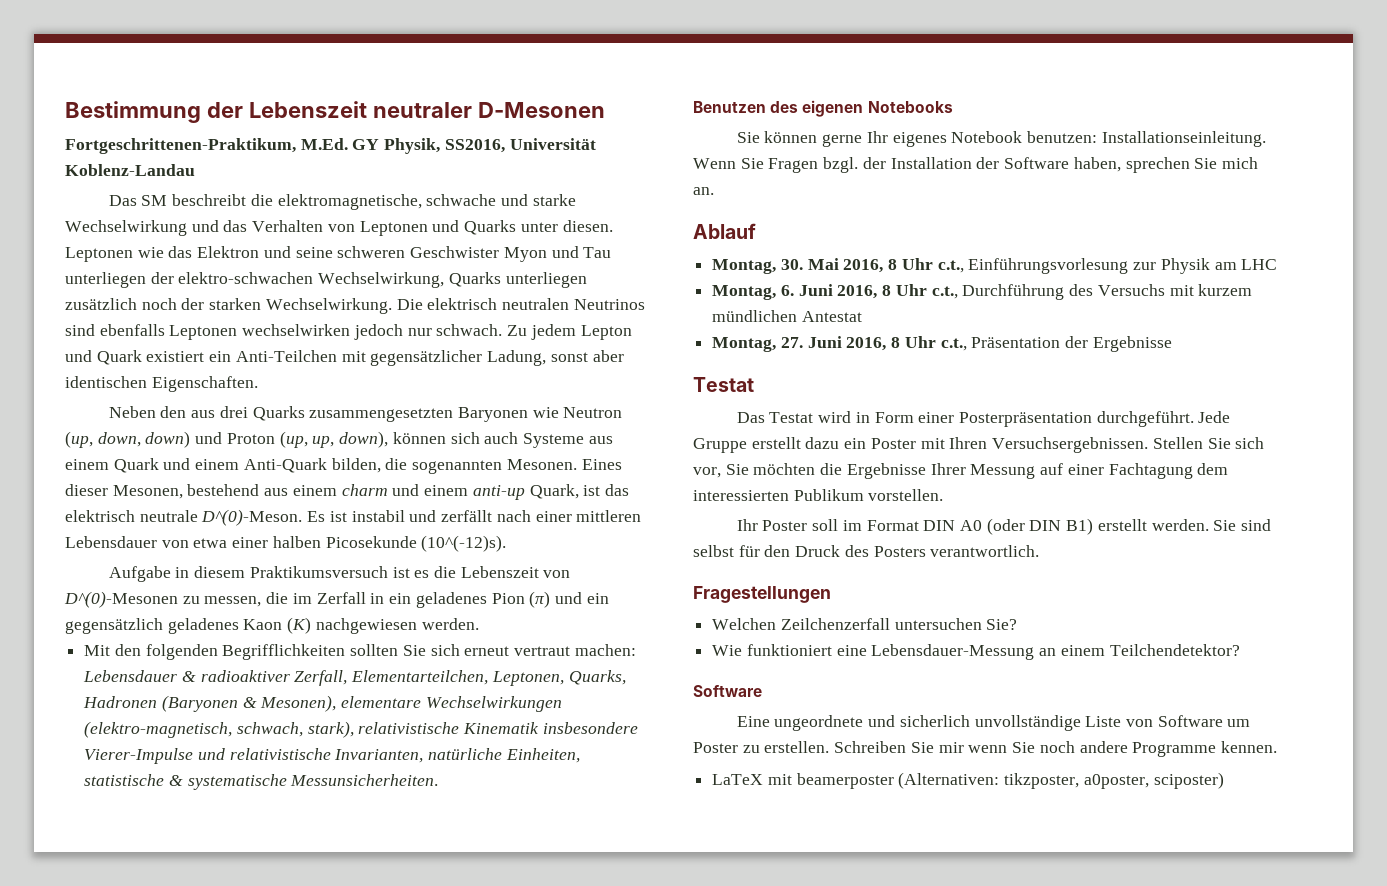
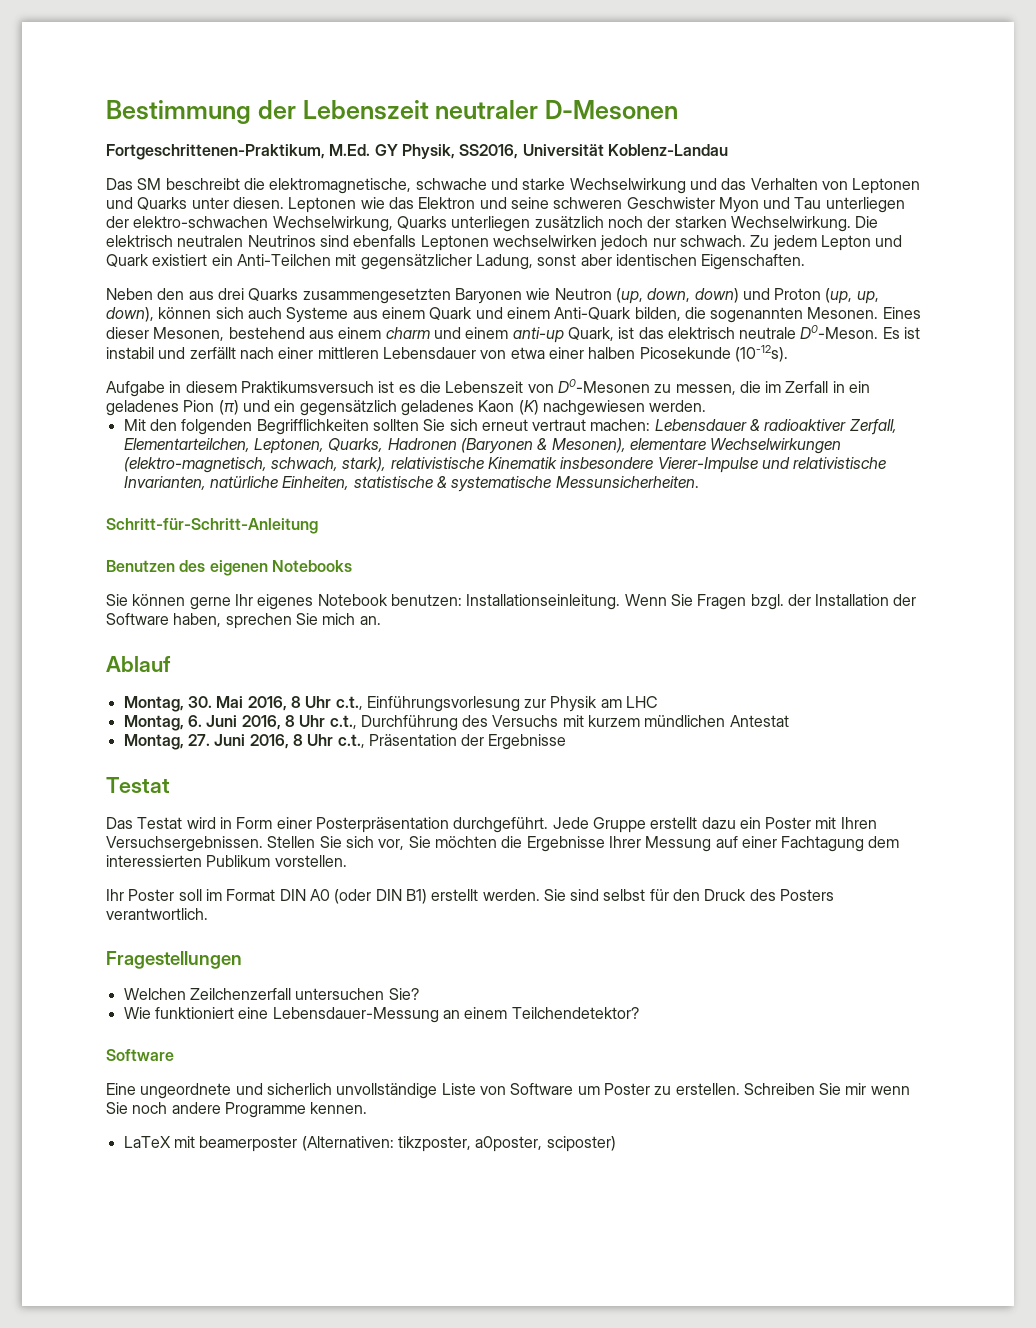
- Eines dieser Mesonen, bestehend aus einem charm und einem anti-up Quark, ist das elektrisch neutrale D^(0)-Meson.
+ Eines dieser Mesonen, bestehend aus einem charm und einem anti-up Quark, ist das elektrisch neutrale D0-Meson.
- Es ist instabil und zerfällt nach einer mittleren Lebensdauer von etwa einer halben Picosekunde (10^(-12)s).
+ Es ist instabil und zerfällt nach einer mittleren Lebensdauer von etwa einer halben Picosekunde (10-12s).
- Aufgabe in diesem Praktikumsversuch ist es die Lebenszeit von D^(0)-Mesonen zu messen, die im Zerfall in ein geladenes Pion (π) und ein gegensätzlich geladenes Kaon (K) nachgewiesen werden.
+ Aufgabe in diesem Praktikumsversuch ist es die Lebenszeit von D0-Mesonen zu messen, die im Zerfall in ein geladenes Pion (π) und ein gegensätzlich geladenes Kaon (K) nachgewiesen werden.
+ Schritt-für-Schritt-Anleitung

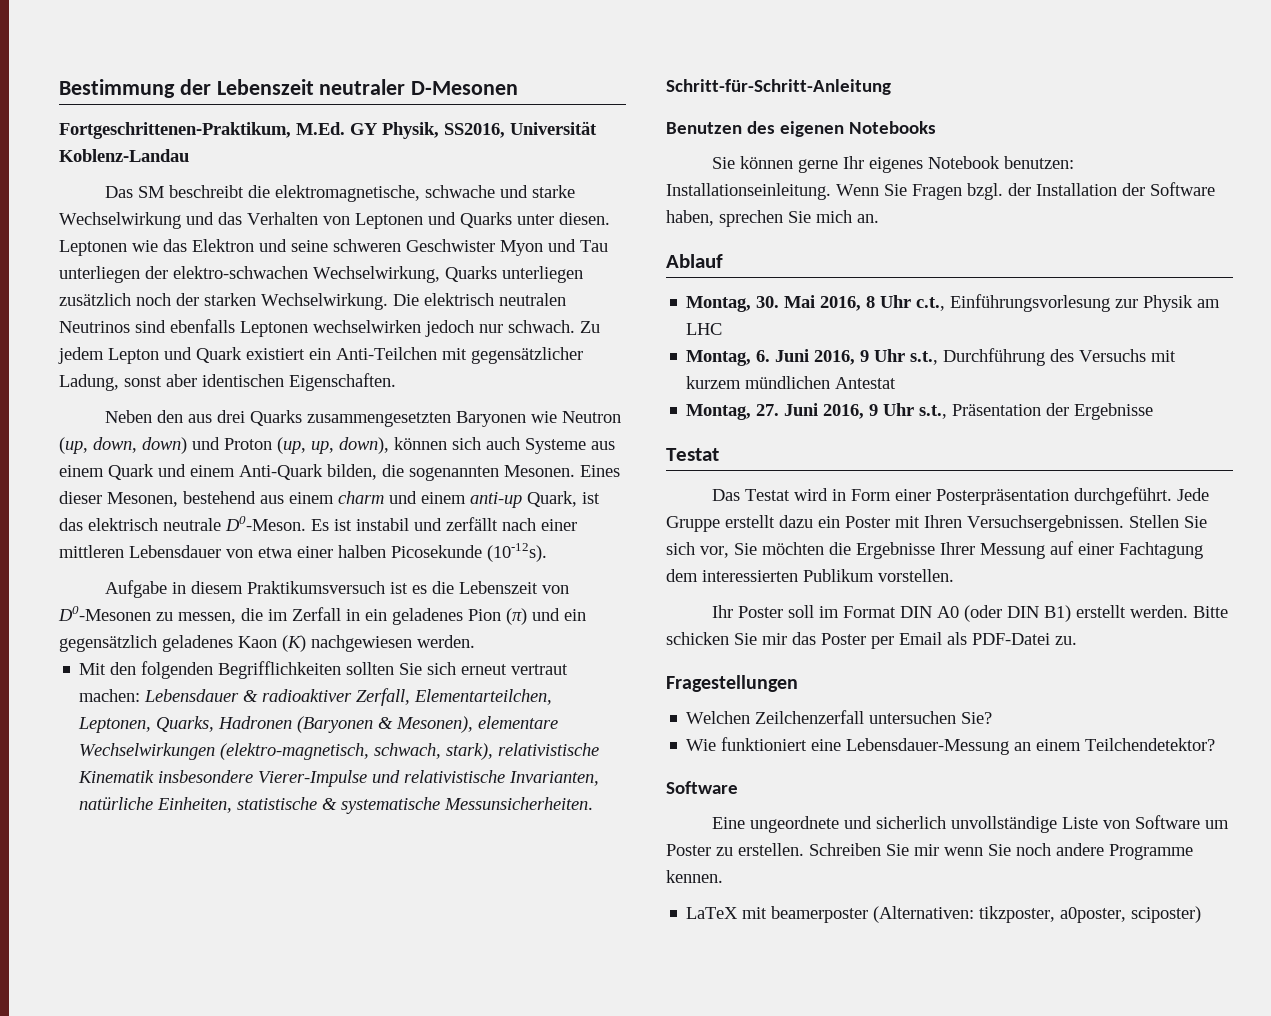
- Montag, 6. Juni 2016, 8 Uhr c.t., Durchführung des Versuchs mit kurzem mündlichen Antestat
+ Montag, 6. Juni 2016, 9 Uhr s.t., Durchführung des Versuchs mit kurzem mündlichen Antestat
- Montag, 27. Juni 2016, 8 Uhr c.t., Präsentation der Ergebnisse
+ Montag, 27. Juni 2016, 9 Uhr s.t., Präsentation der Ergebnisse
- Sie sind selbst für den Druck des Posters verantwortlich.
+ Bitte schicken Sie mir das Poster per Email als PDF-Datei zu.

